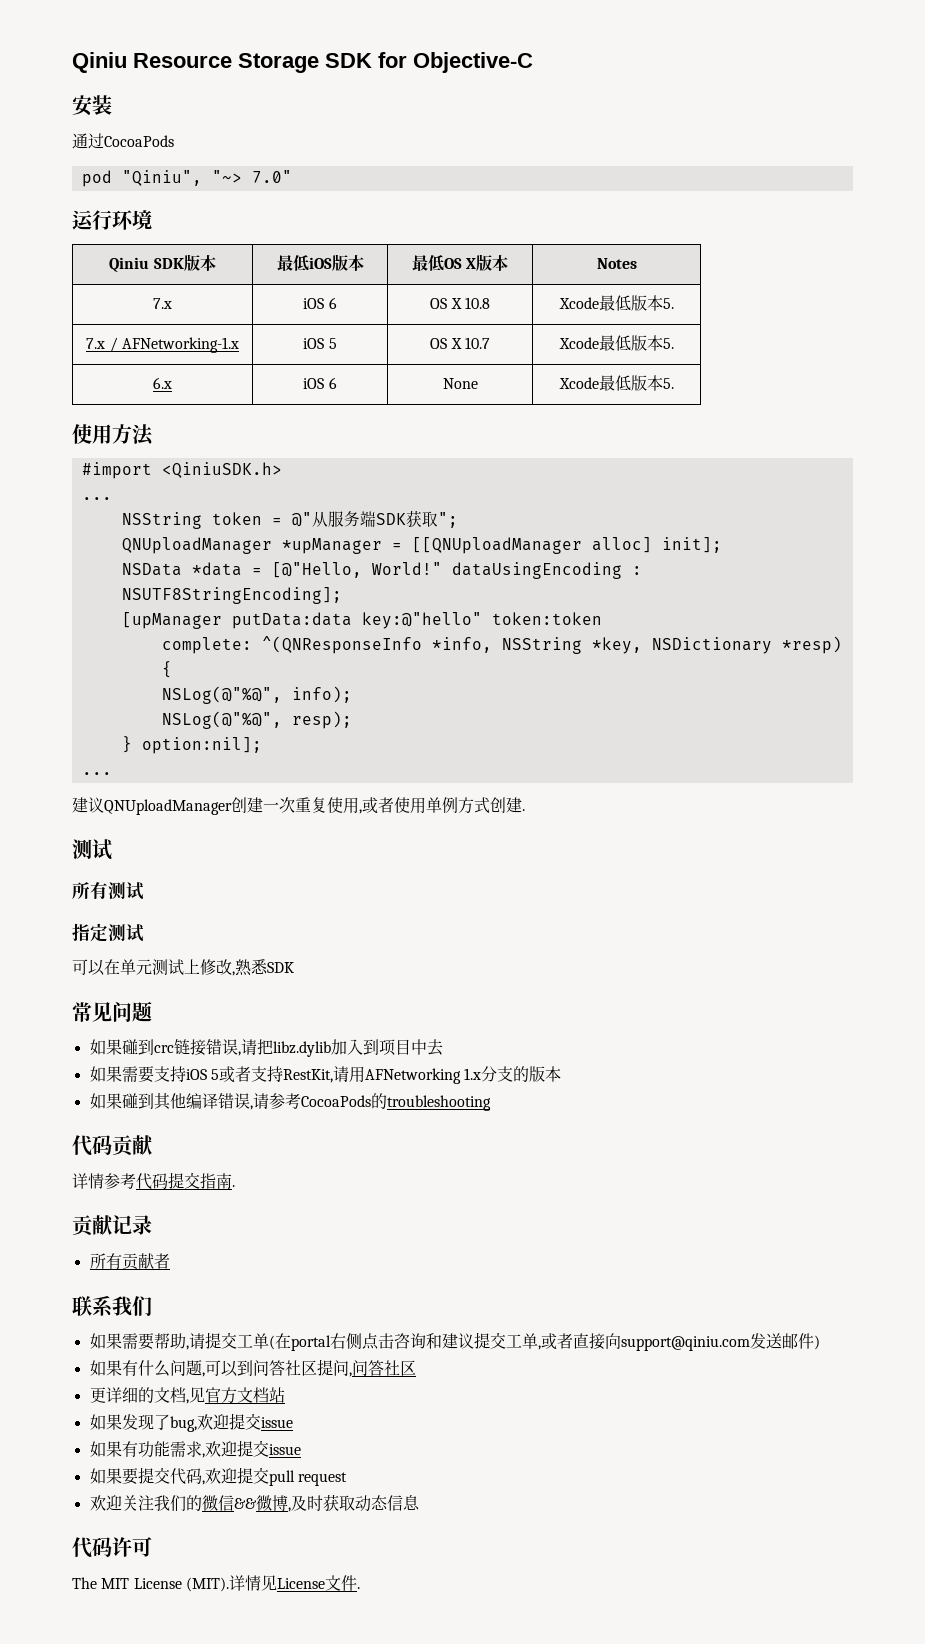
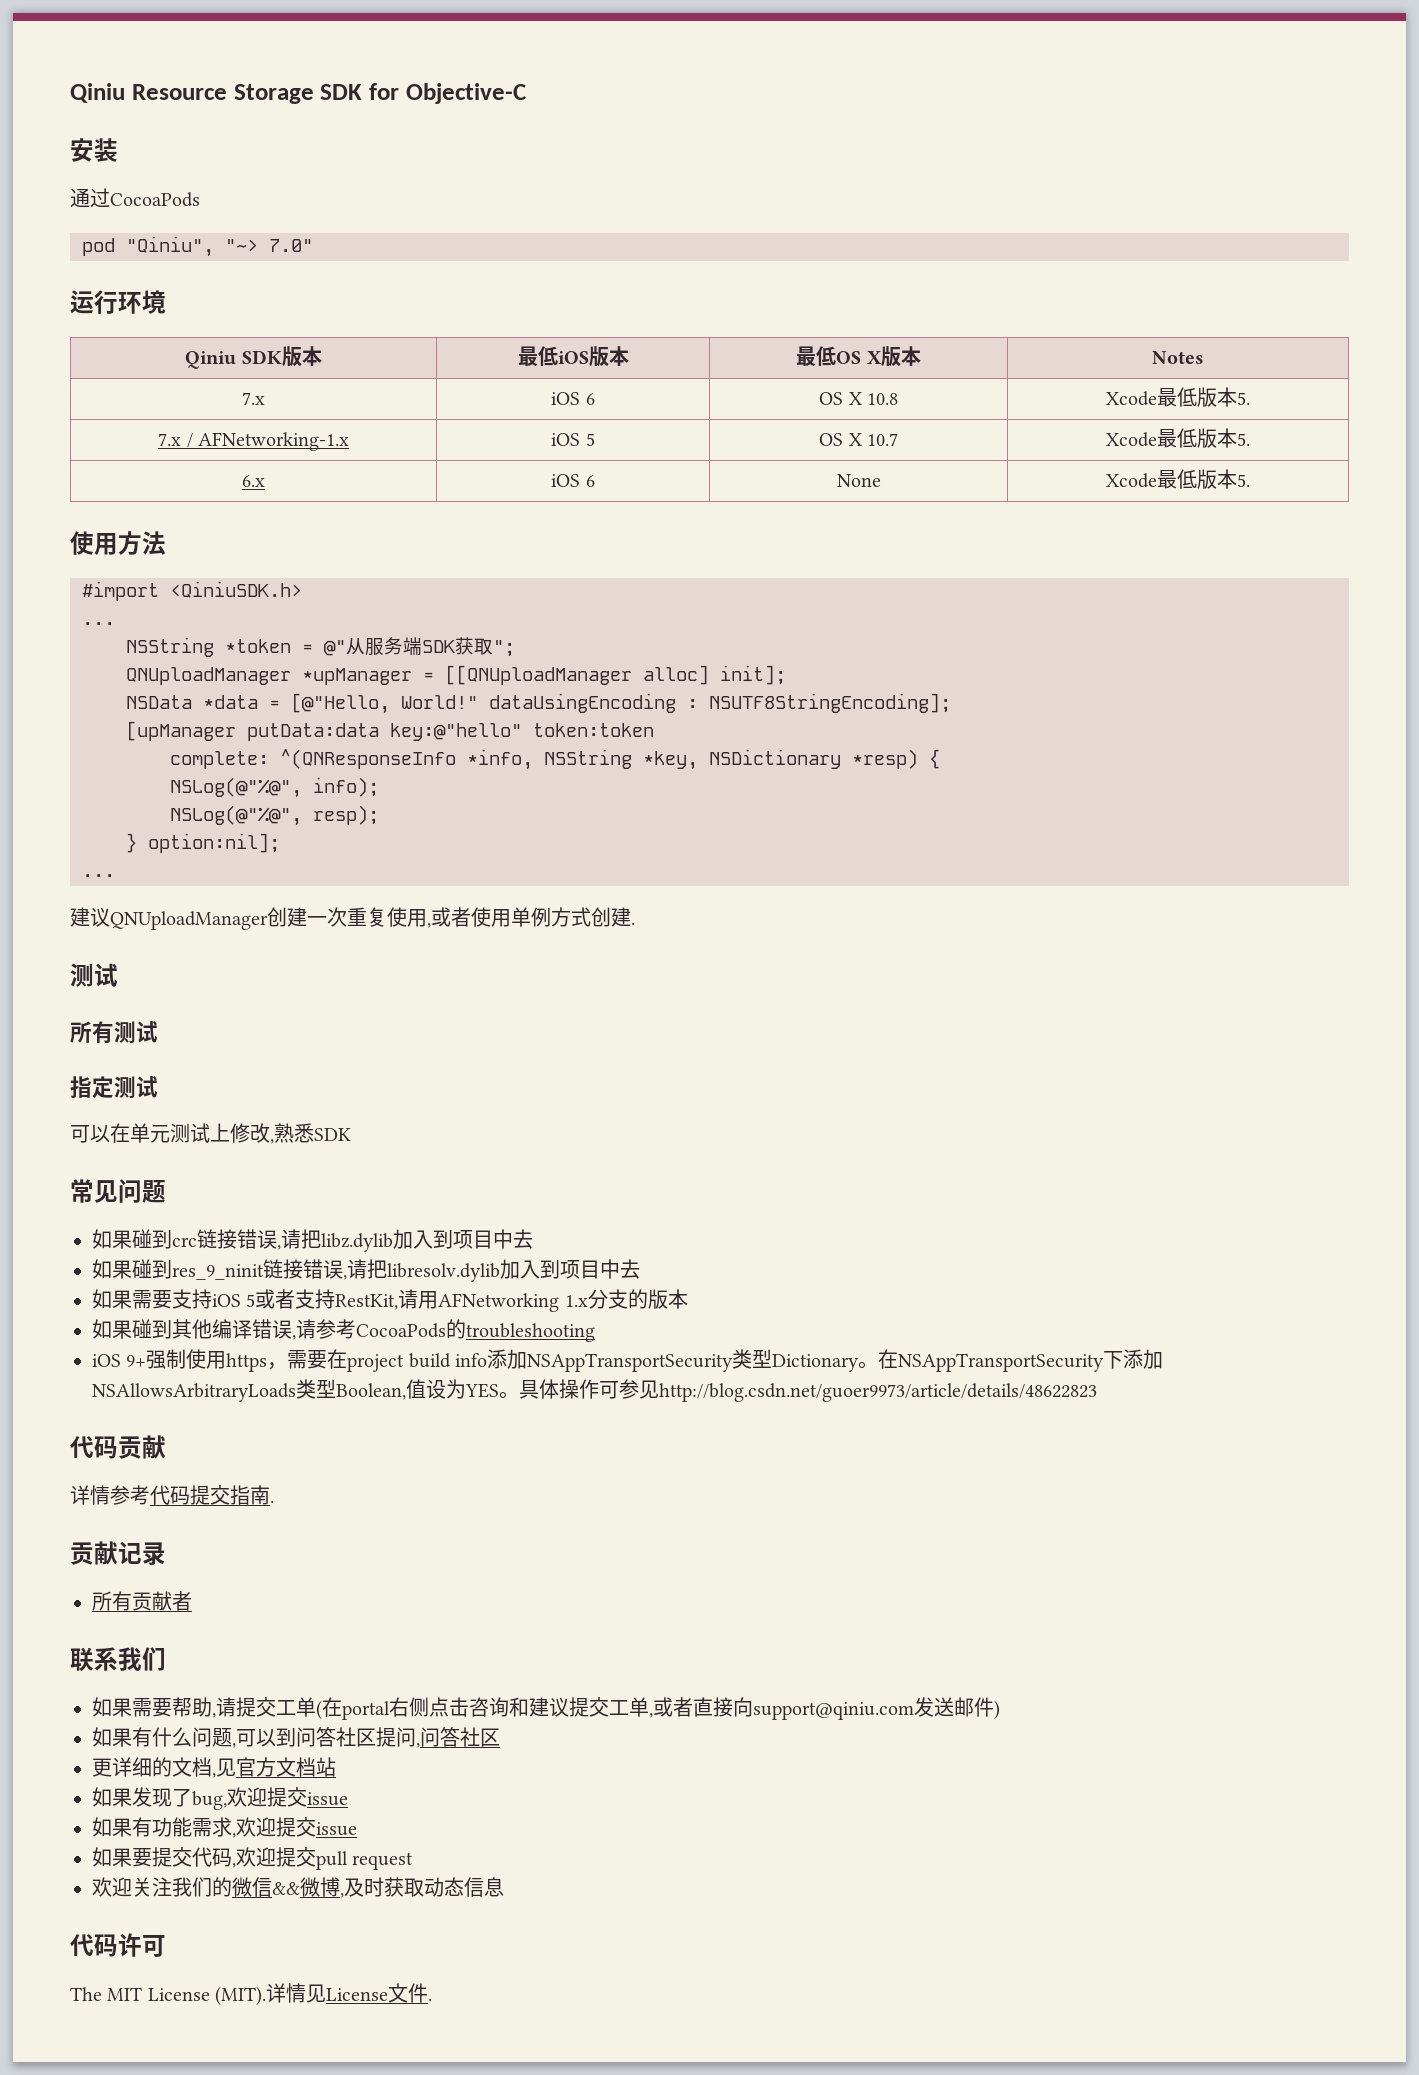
- NSString token = @"从服务端SDK获取";
+ NSString *token = @"从服务端SDK获取";
+ 如果碰到res_9_ninit链接错误,请把libresolv.dylib加入到项目中去
+ iOS 9+强制使用https，需要在project build info添加NSAppTransportSecurity类型Dictionary。在NSAppTransportSecurity下添加NSAllowsArbitraryLoads类型Boolean,值设为YES。具体操作可参见http://blog.csdn.net/guoer9973/article/details/48622823

